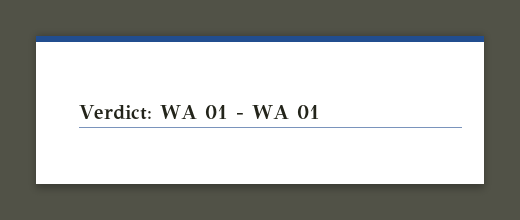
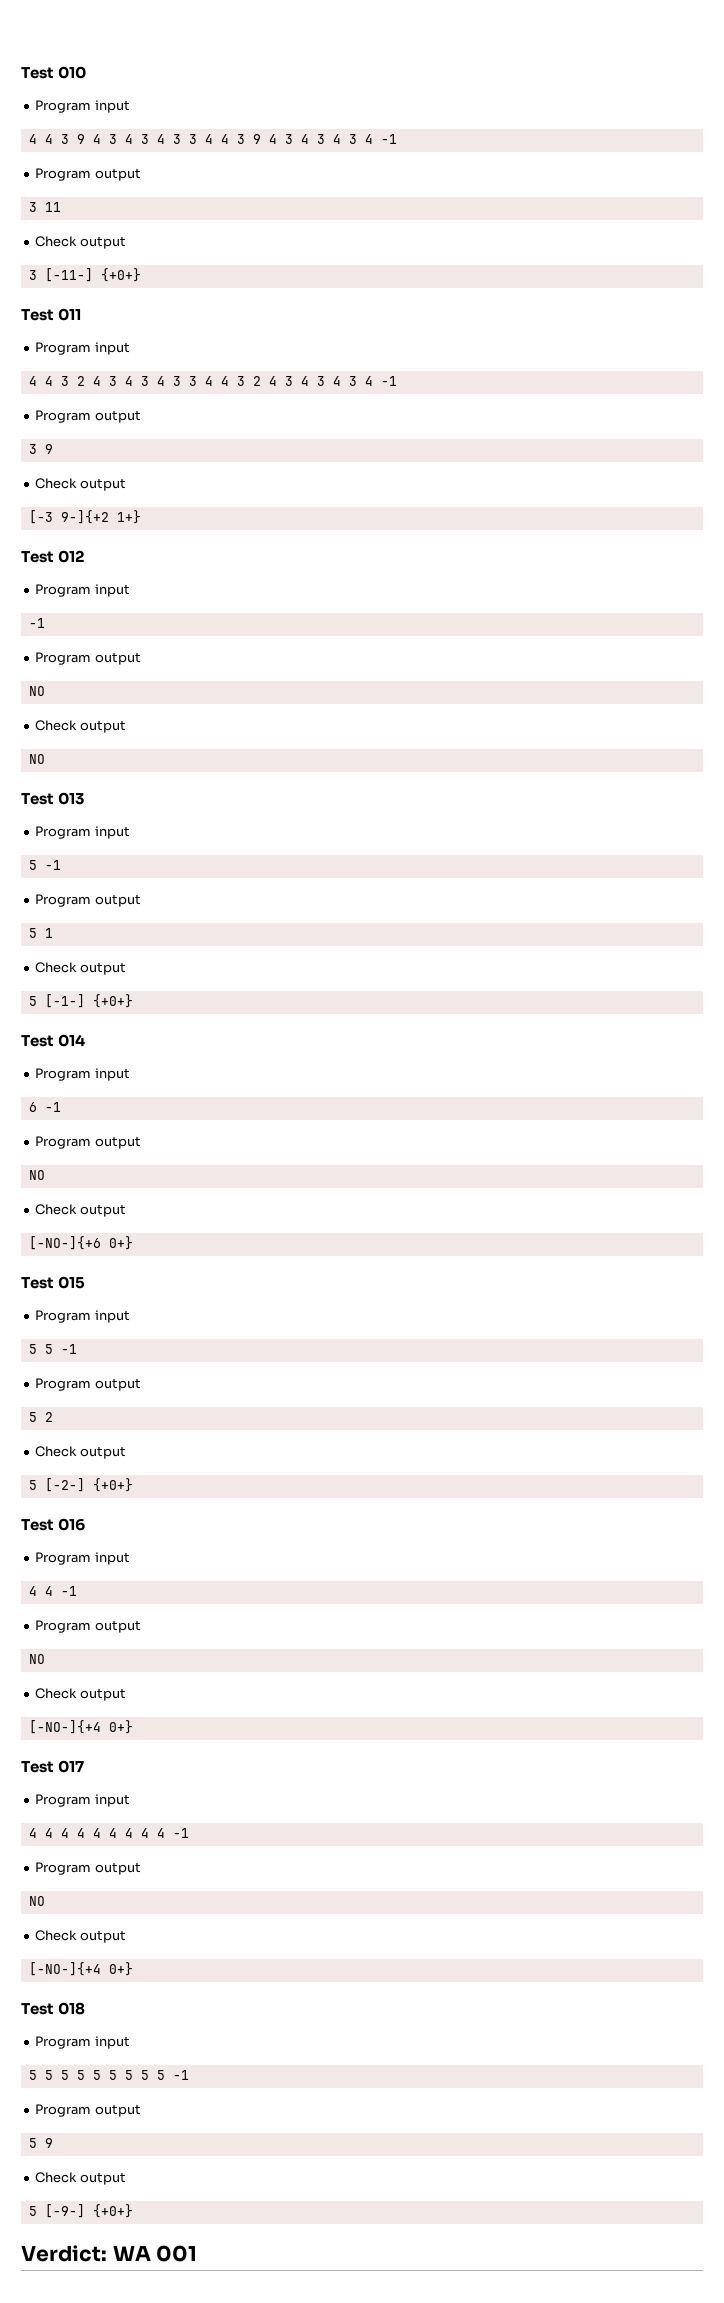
- Verdict: WA 01 - WA 01
+ Test 010
+ Program input
+ 4 4 3 9 4 3 4 3 4 3 3 4 4 3 9 4 3 4 3 4 3 4 -1
+ Program output
+ 3 11
+ Check output
+ 3 [-11-] {+0+}
+ Test 011
+ Program input
+ 4 4 3 2 4 3 4 3 4 3 3 4 4 3 2 4 3 4 3 4 3 4 -1
+ Program output
+ 3 9
+ Check output
+ [-3 9-]{+2 1+}
+ Test 012
+ Program input
+ -1
+ Program output
+ NO
+ Check output
+ NO
+ Test 013
+ Program input
+ 5 -1
+ Program output
+ 5 1
+ Check output
+ 5 [-1-] {+0+}
+ Test 014
+ Program input
+ 6 -1
+ Program output
+ NO
+ Check output
+ [-NO-]{+6 0+}
+ Test 015
+ Program input
+ 5 5 -1
+ Program output
+ 5 2
+ Check output
+ 5 [-2-] {+0+}
+ Test 016
+ Program input
+ 4 4 -1
+ Program output
+ NO
+ Check output
+ [-NO-]{+4 0+}
+ Test 017
+ Program input
+ 4 4 4 4 4 4 4 4 4 -1
+ Program output
+ NO
+ Check output
+ [-NO-]{+4 0+}
+ Test 018
+ Program input
+ 5 5 5 5 5 5 5 5 5 -1
+ Program output
+ 5 9
+ Check output
+ 5 [-9-] {+0+}
+ Verdict: WA 001

